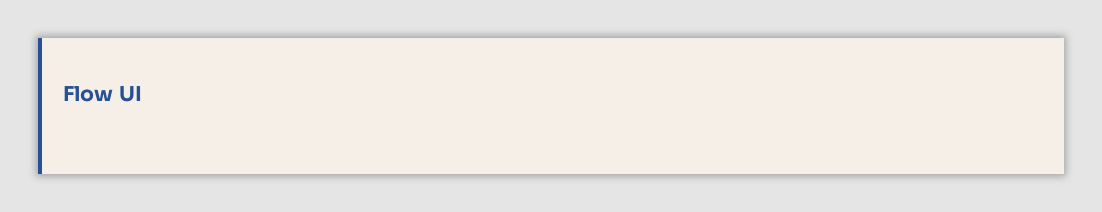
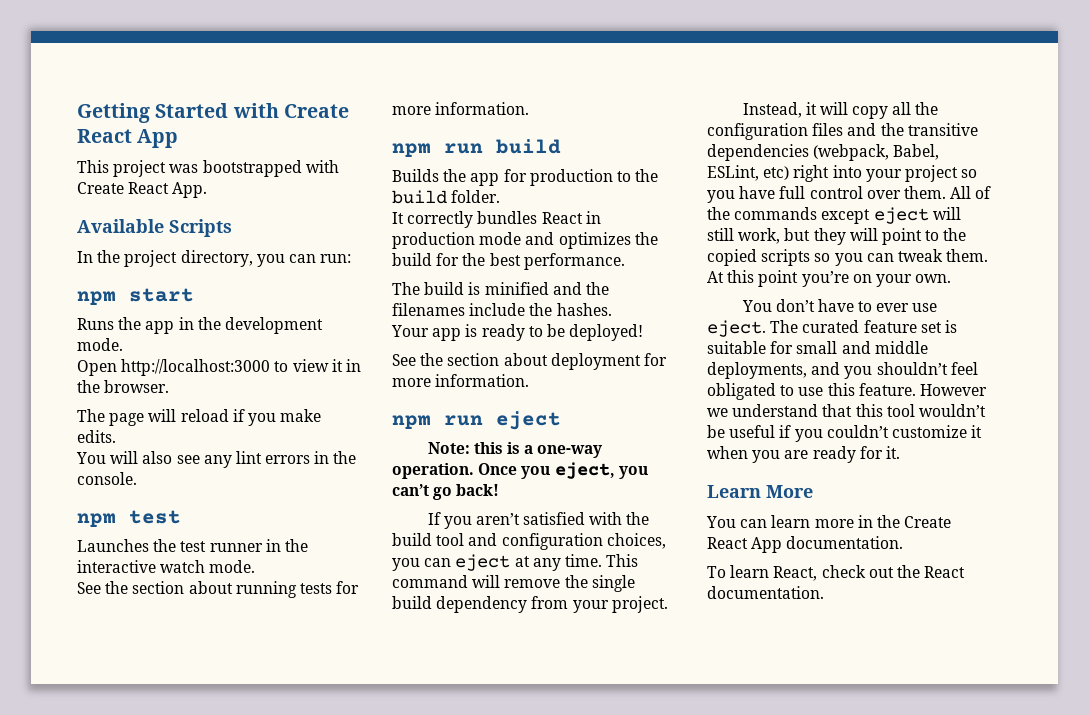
- Flow UI
+ Getting Started with Create React App
+ This project was bootstrapped with Create React App.
+ Available Scripts
+ In the project directory, you can run:
+ npm start
+ Runs the app in the development mode.
+ Open http://localhost:3000 to view it in the browser.
+ The page will reload if you make edits.
+ You will also see any lint errors in the console.
+ npm test
+ Launches the test runner in the interactive watch mode.
+ See the section about running tests for more information.
+ npm run build
+ Builds the app for production to the build folder.
+ It correctly bundles React in production mode and optimizes the build for the best performance.
+ The build is minified and the filenames include the hashes.
+ Your app is ready to be deployed!
+ See the section about deployment for more information.
+ npm run eject
+ Note: this is a one-way operation. Once you eject, you can’t go back!
+ If you aren’t satisfied with the build tool and configuration choices, you can eject at any time. This command will remove the single build dependency from your project.
+ Instead, it will copy all the configuration files and the transitive dependencies (webpack, Babel, ESLint, etc) right into your project so you have full control over them. All of the commands except eject will still work, but they will point to the copied scripts so you can tweak them. At this point you’re on your own.
+ You don’t have to ever use eject. The curated feature set is suitable for small and middle deployments, and you shouldn’t feel obligated to use this feature. However we understand that this tool wouldn’t be useful if you couldn’t customize it when you are ready for it.
+ Learn More
+ You can learn more in the Create React App documentation.
+ To learn React, check out the React documentation.

